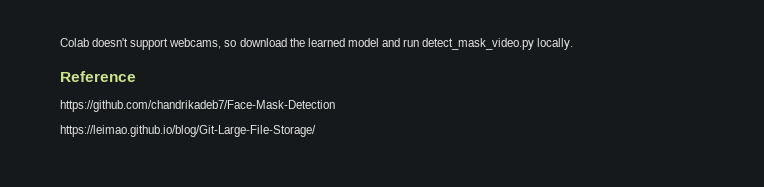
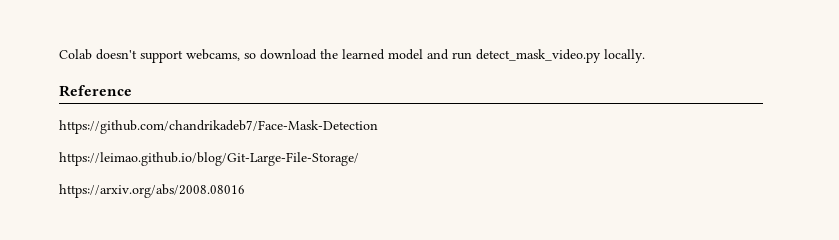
+ https://arxiv.org/abs/2008.08016

